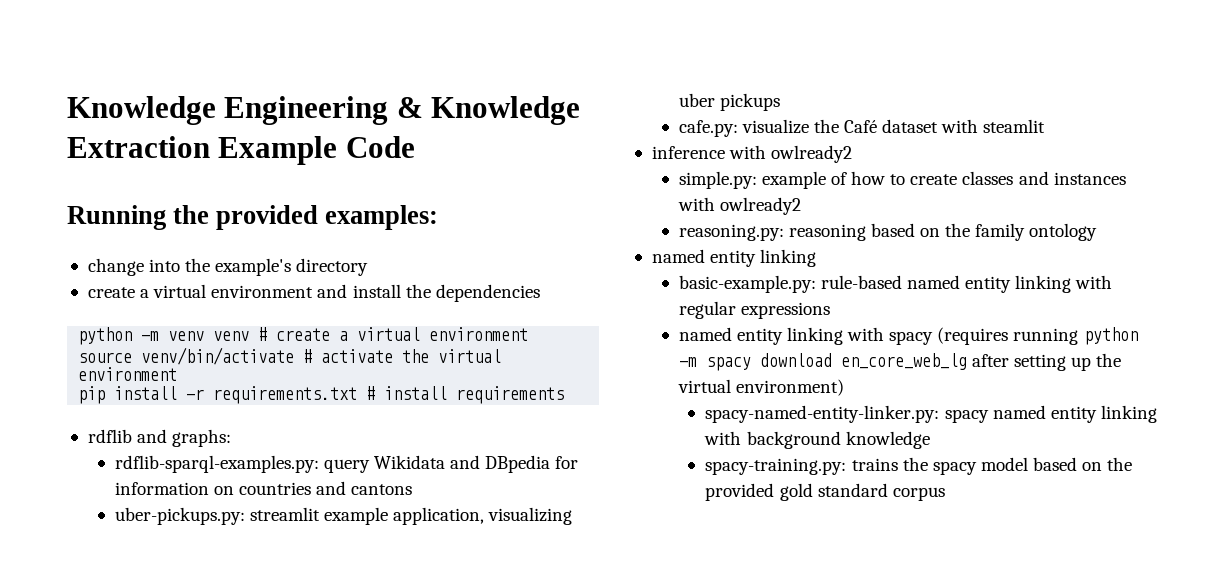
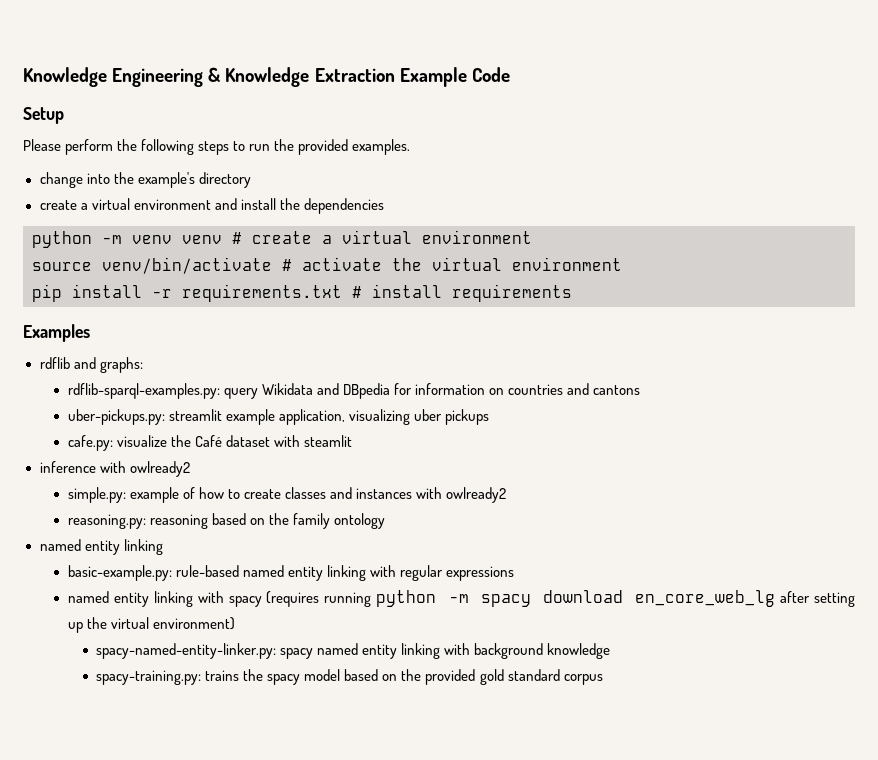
- Running the provided examples:
+ Setup
+ Please perform the following steps to run the provided examples.
+ Examples

